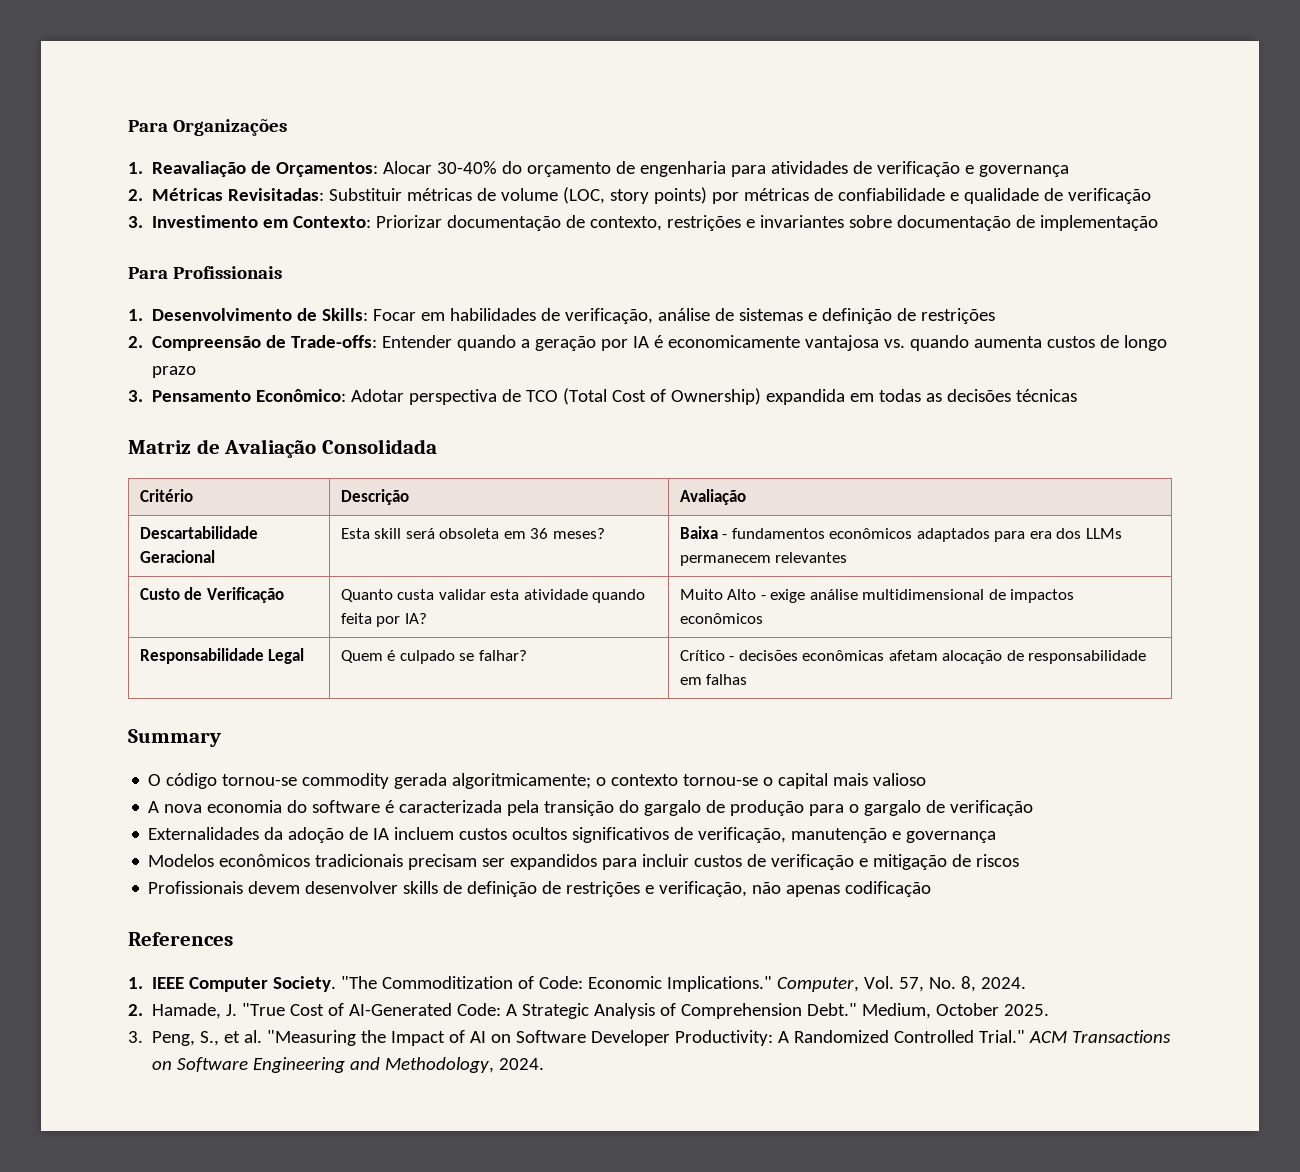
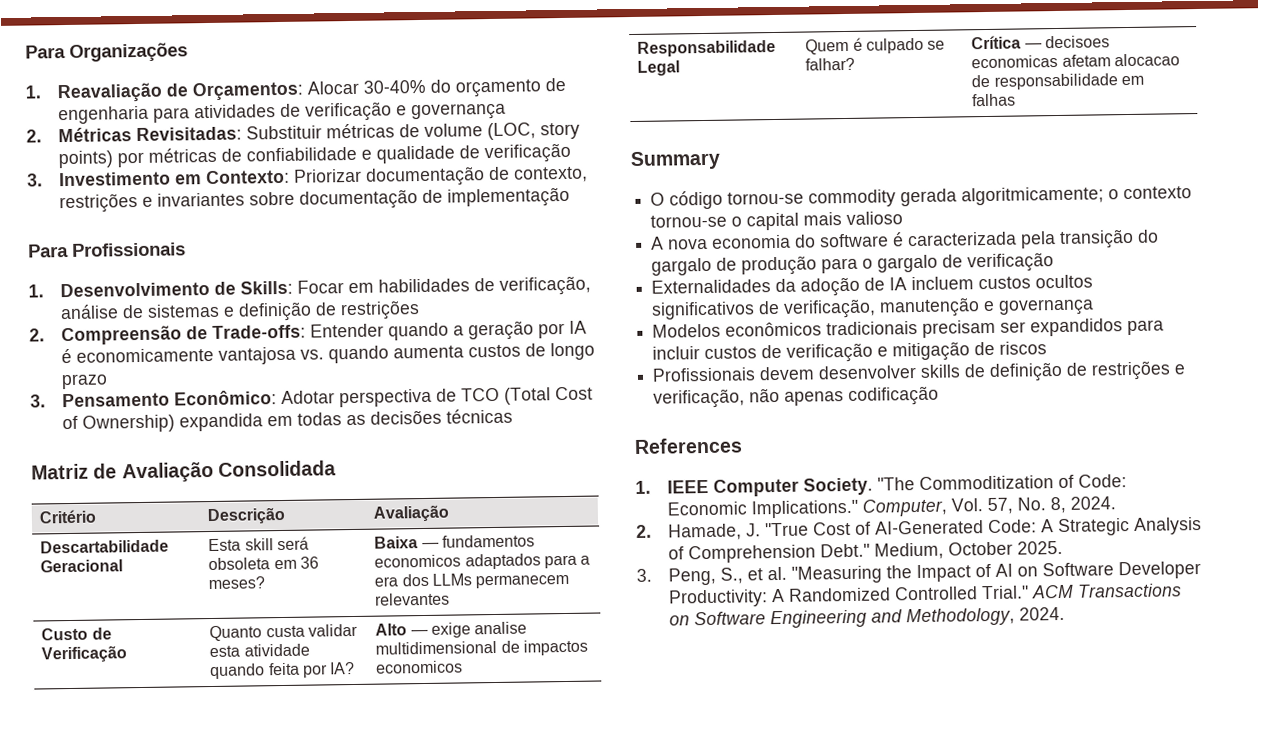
- Descartabilidade Geracional | Esta skill será obsoleta em 36 meses? | Baixa - fundamentos econômicos adaptados para era dos LLMs permanecem relevantes
+ Descartabilidade Geracional | Esta skill será obsoleta em 36 meses? | Baixa — fundamentos economicos adaptados para a era dos LLMs permanecem relevantes
- Custo de Verificação | Quanto custa validar esta atividade quando feita por IA? | Muito Alto - exige análise multidimensional de impactos econômicos
+ Custo de Verificação | Quanto custa validar esta atividade quando feita por IA? | Alto — exige analise multidimensional de impactos economicos
- Responsabilidade Legal | Quem é culpado se falhar? | Crítico - decisões econômicas afetam alocação de responsabilidade em falhas
+ Responsabilidade Legal | Quem é culpado se falhar? | Crítica — decisoes economicas afetam alocacao de responsabilidade em falhas

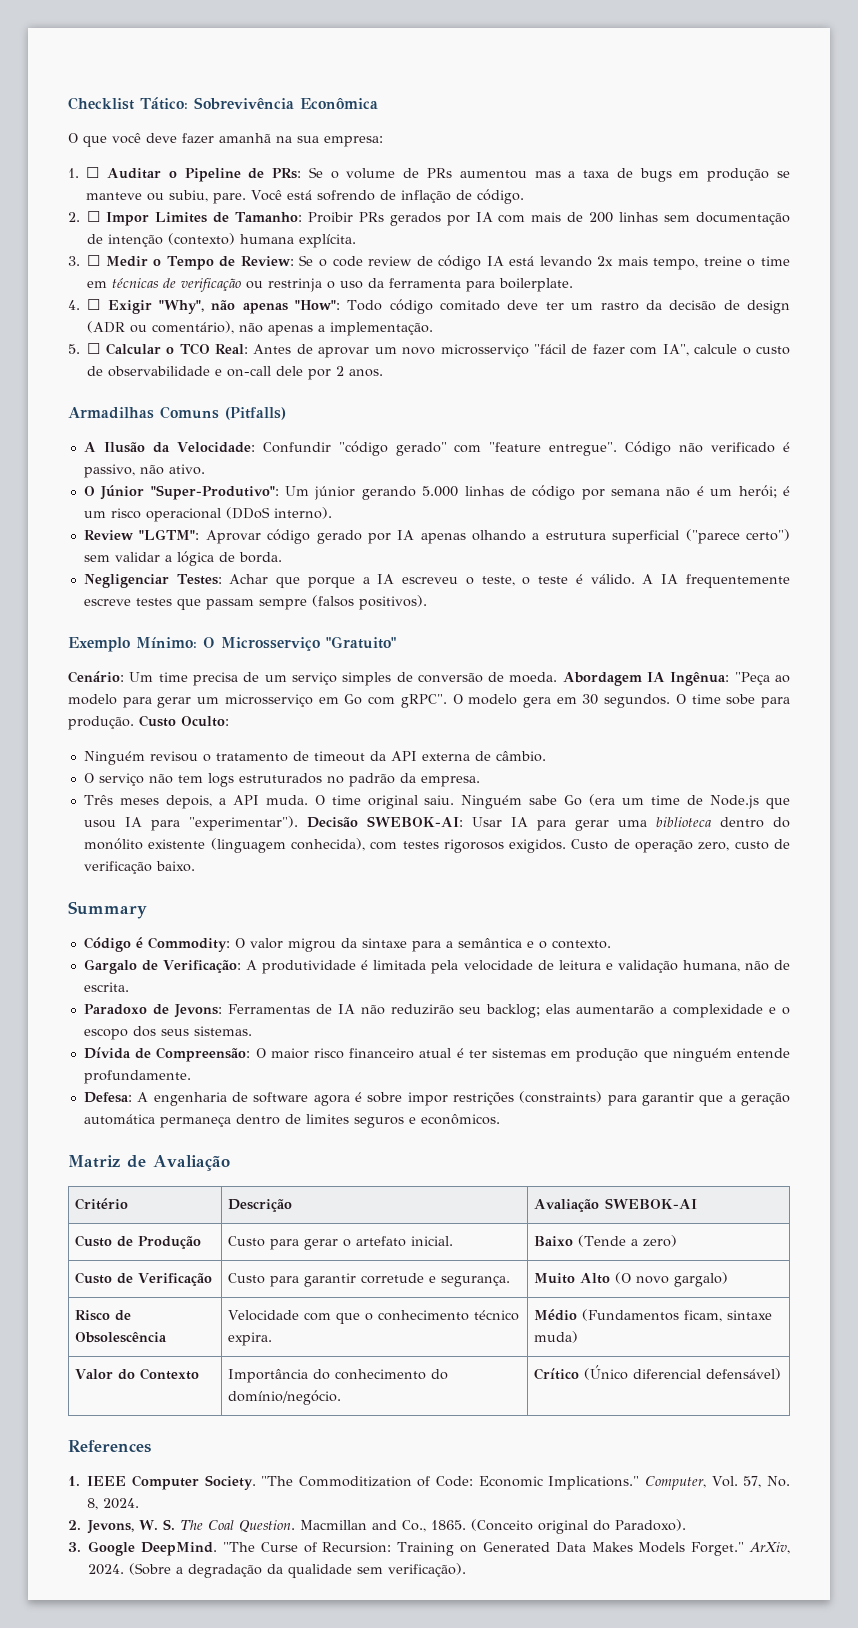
- Para Organizações
- 1. Reavaliação de Orçamentos: Alocar 30-40% do orçamento de engenharia para atividades de verificação e governança
- 2. Métricas Revisitadas: Substituir métricas de volume (LOC, story points) por métricas de confiabilidade e qualidade de verificação
- 3. Investimento em Contexto: Priorizar documentação de contexto, restrições e invariantes sobre documentação de implementação
- Para Profissionais
- 1. Desenvolvimento de Skills: Focar em habilidades de verificação, análise de sistemas e definição de restrições
- 2. Compreensão de Trade-offs: Entender quando a geração por IA é economicamente vantajosa vs. quando aumenta custos de longo prazo
- 3. Pensamento Econômico: Adotar perspectiva de TCO (Total Cost of Ownership) expandida em todas as decisões técnicas
+ Checklist Tático: Sobrevivência Econômica
+ O que você deve fazer amanhã na sua empresa:
+ 1. ☐ Auditar o Pipeline de PRs: Se o volume de PRs aumentou mas a taxa de bugs em produção se manteve ou subiu, pare. Você está sofrendo de inflação de código.
+ 2. ☐ Impor Limites de Tamanho: Proibir PRs gerados por IA com mais de 200 linhas sem documentação de intenção (contexto) humana explícita.
+ 3. ☐ Medir o Tempo de Review: Se o code review de código IA está levando 2x mais tempo, treine o time em técnicas de verificação ou restrinja o uso da ferramenta para boilerplate.
+ 4. ☐ Exigir "Why", não apenas "How": Todo código comitado deve ter um rastro da decisão de design (ADR ou comentário), não apenas a implementação.
+ 5. ☐ Calcular o TCO Real: Antes de aprovar um novo microsserviço "fácil de fazer com IA", calcule o custo de observabilidade e on-call dele por 2 anos.
+ Armadilhas Comuns (Pitfalls)
+ A Ilusão da Velocidade: Confundir "código gerado" com "feature entregue". Código não verificado é passivo, não ativo.
+ O Júnior "Super-Produtivo": Um júnior gerando 5.000 linhas de código por semana não é um herói; é um risco operacional (DDoS interno).
+ Review "LGTM": Aprovar código gerado por IA apenas olhando a estrutura superficial ("parece certo") sem validar a lógica de borda.
+ Negligenciar Testes: Achar que porque a IA escreveu o teste, o teste é válido. A IA frequentemente escreve testes que passam sempre (falsos positivos).
+ Exemplo Mínimo: O Microsserviço "Gratuito"
+ Cenário: Um time precisa de um serviço simples de conversão de moeda. Abordagem IA Ingênua: "Peça ao modelo para gerar um microsserviço em Go com gRPC". O modelo gera em 30 segundos. O time sobe para produção. Custo Oculto:
+ Ninguém revisou o tratamento de timeout da API externa de câmbio.
+ O serviço não tem logs estruturados no padrão da empresa.
+ Três meses depois, a API muda. O time original saiu. Ninguém sabe Go (era um time de Node.js que usou IA para "experimentar"). Decisão SWEBOK-AI: Usar IA para gerar uma biblioteca dentro do monólito existente (linguagem conhecida), com testes rigorosos exigidos. Custo de operação zero, custo de verificação baixo.
+ Summary
+ Código é Commodity: O valor migrou da sintaxe para a semântica e o contexto.
+ Gargalo de Verificação: A produtividade é limitada pela velocidade de leitura e validação humana, não de escrita.
+ Paradoxo de Jevons: Ferramentas de IA não reduzirão seu backlog; elas aumentarão a complexidade e o escopo dos seus sistemas.
+ Dívida de Compreensão: O maior risco financeiro atual é ter sistemas em produção que ninguém entende profundamente.
+ Defesa: A engenharia de software agora é sobre impor restrições (constraints) para garantir que a geração automática permaneça dentro de limites seguros e econômicos.
- Matriz de Avaliação Consolidada
+ Matriz de Avaliação
- Critério | Descrição | Avaliação
- Descartabilidade Geracional | Esta skill será obsoleta em 36 meses? | Baixa — fundamentos economicos adaptados para a era dos LLMs permanecem relevantes
- Custo de Verificação | Quanto custa validar esta atividade quando feita por IA? | Alto — exige analise multidimensional de impactos economicos
- Responsabilidade Legal | Quem é culpado se falhar? | Crítica — decisoes economicas afetam alocacao de responsabilidade em falhas
- Summary
- O código tornou-se commodity gerada algoritmicamente; o contexto tornou-se o capital mais valioso
- A nova economia do software é caracterizada pela transição do gargalo de produção para o gargalo de verificação
- Externalidades da adoção de IA incluem custos ocultos significativos de verificação, manutenção e governança
- Modelos econômicos tradicionais precisam ser expandidos para incluir custos de verificação e mitigação de riscos
- Profissionais devem desenvolver skills de definição de restrições e verificação, não apenas codificação
+ Critério | Descrição | Avaliação SWEBOK-AI
+ Custo de Produção | Custo para gerar o artefato inicial. | Baixo (Tende a zero)
+ Custo de Verificação | Custo para garantir corretude e segurança. | Muito Alto (O novo gargalo)
+ Risco de Obsolescência | Velocidade com que o conhecimento técnico expira. | Médio (Fundamentos ficam, sintaxe muda)
+ Valor do Contexto | Importância do conhecimento do domínio/negócio. | Crítico (Único diferencial defensável)
- 2. Hamade, J. "True Cost of AI-Generated Code: A Strategic Analysis of Comprehension Debt." Medium, October 2025.
- 3. Peng, S., et al. "Measuring the Impact of AI on Software Developer Productivity: A Randomized Controlled Trial." ACM Transactions on Software Engineering and Methodology, 2024.
+ 2. Jevons, W. S. The Coal Question. Macmillan and Co., 1865. (Conceito original do Paradoxo).
+ 3. Google DeepMind. "The Curse of Recursion: Training on Generated Data Makes Models Forget." ArXiv, 2024. (Sobre a degradação da qualidade sem verificação).

